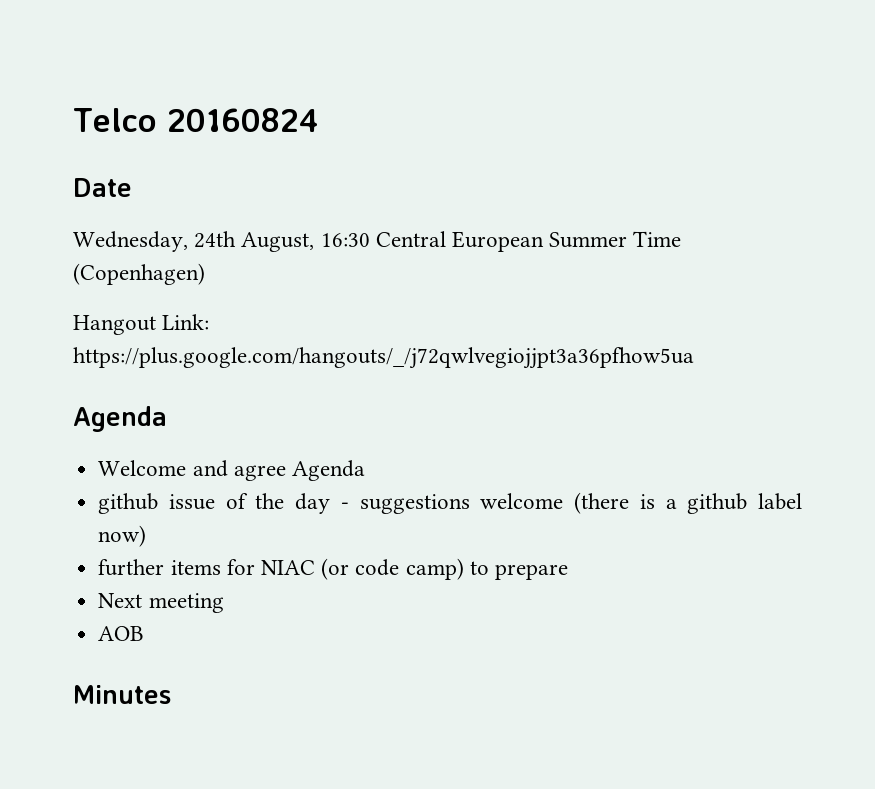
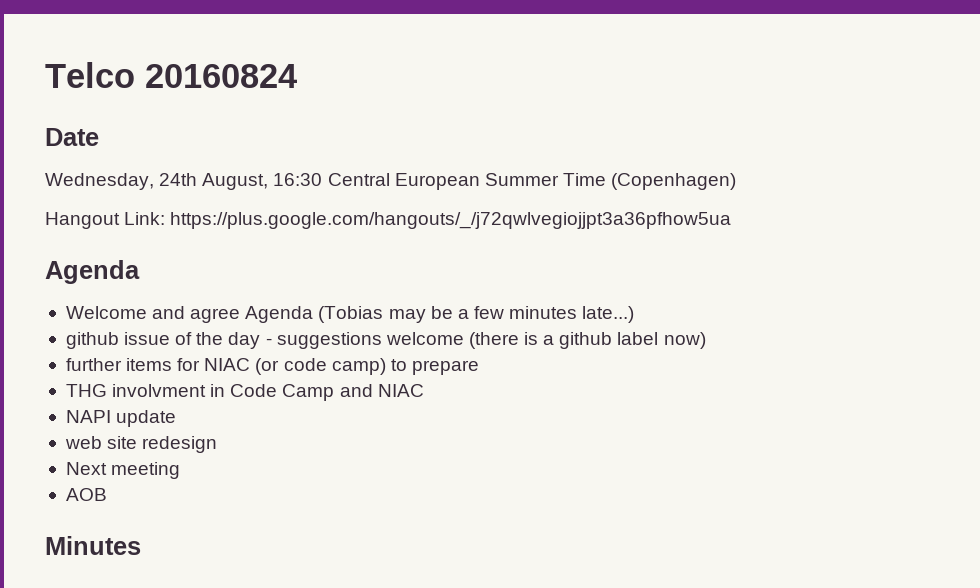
- Welcome and agree Agenda
+ Welcome and agree Agenda (Tobias may be a few minutes late...)
+ THG involvment in Code Camp and NIAC
+ NAPI update
+ web site redesign

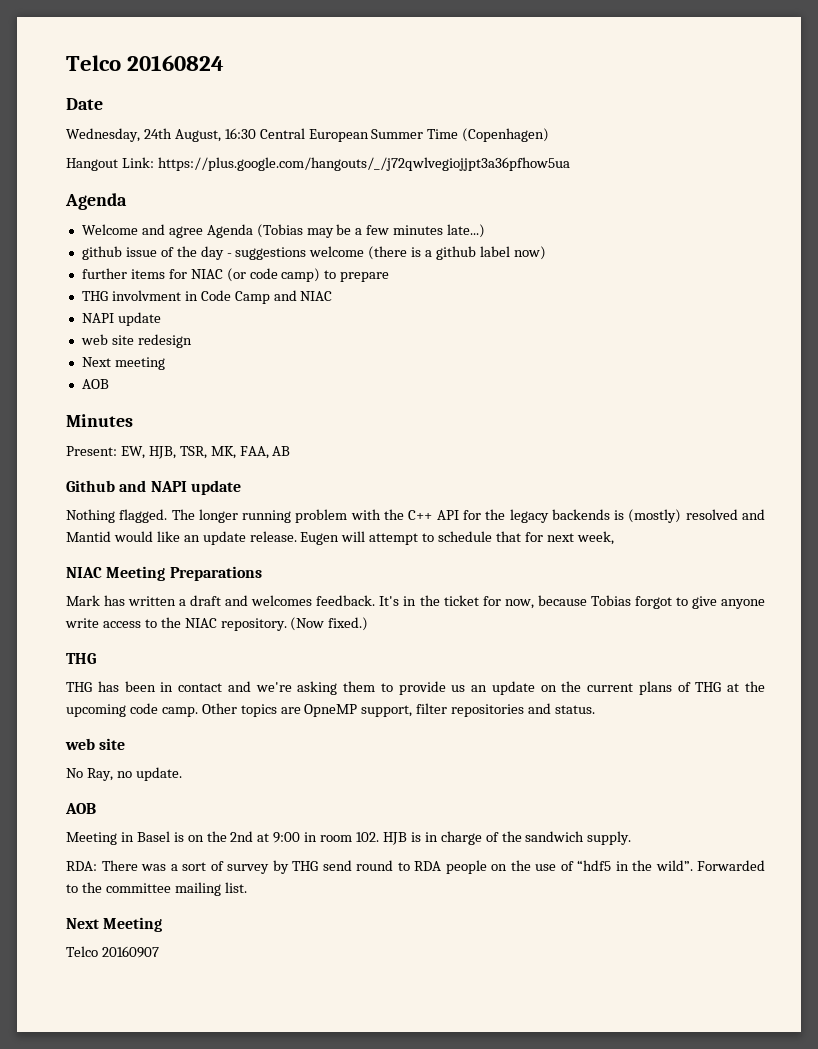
+ Present: EW, HJB, TSR, MK, FAA, AB
+ Github and NAPI update
+ Nothing flagged. The longer running problem with the C++ API for the legacy backends is (mostly) resolved and Mantid would like an update release. Eugen will attempt to schedule that for next week,
+ NIAC Meeting Preparations
+ Mark has written a draft and welcomes feedback. It's in the ticket for now, because Tobias forgot to give anyone write access to the NIAC repository. (Now fixed.)
+ THG
+ THG has been in contact and we're asking them to provide us an update on the current plans of THG at the upcoming code camp. Other topics are OpneMP support, filter repositories and status.
+ web site
+ No Ray, no update.
+ AOB
+ Meeting in Basel is on the 2nd at 9:00 in room 102. HJB is in charge of the sandwich supply.
+ RDA: There was a sort of survey by THG send round to RDA people on the use of “hdf5 in the wild”. Forwarded to the committee mailing list.
+ Next Meeting
+ Telco 20160907

